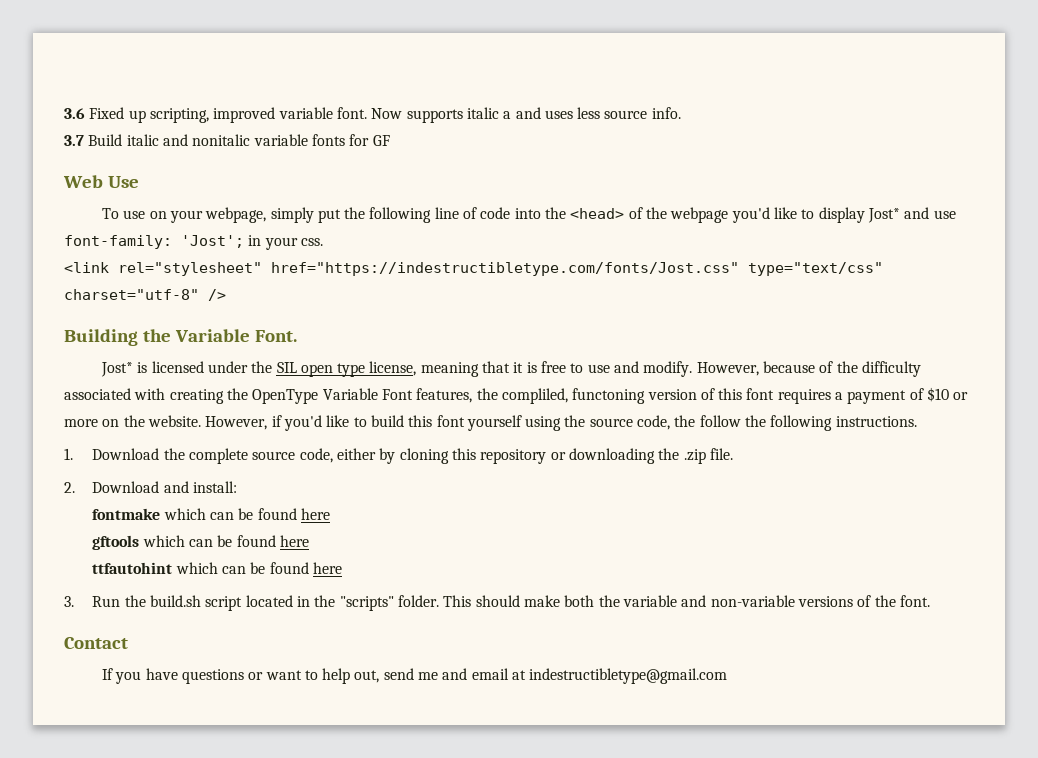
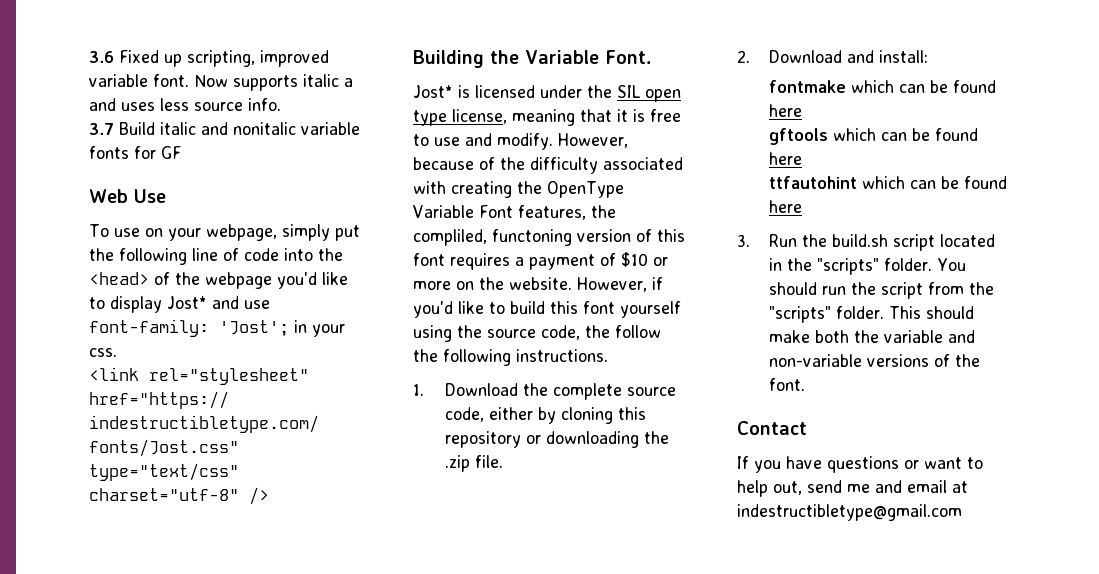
+ You should run the script from the "scripts" folder.

